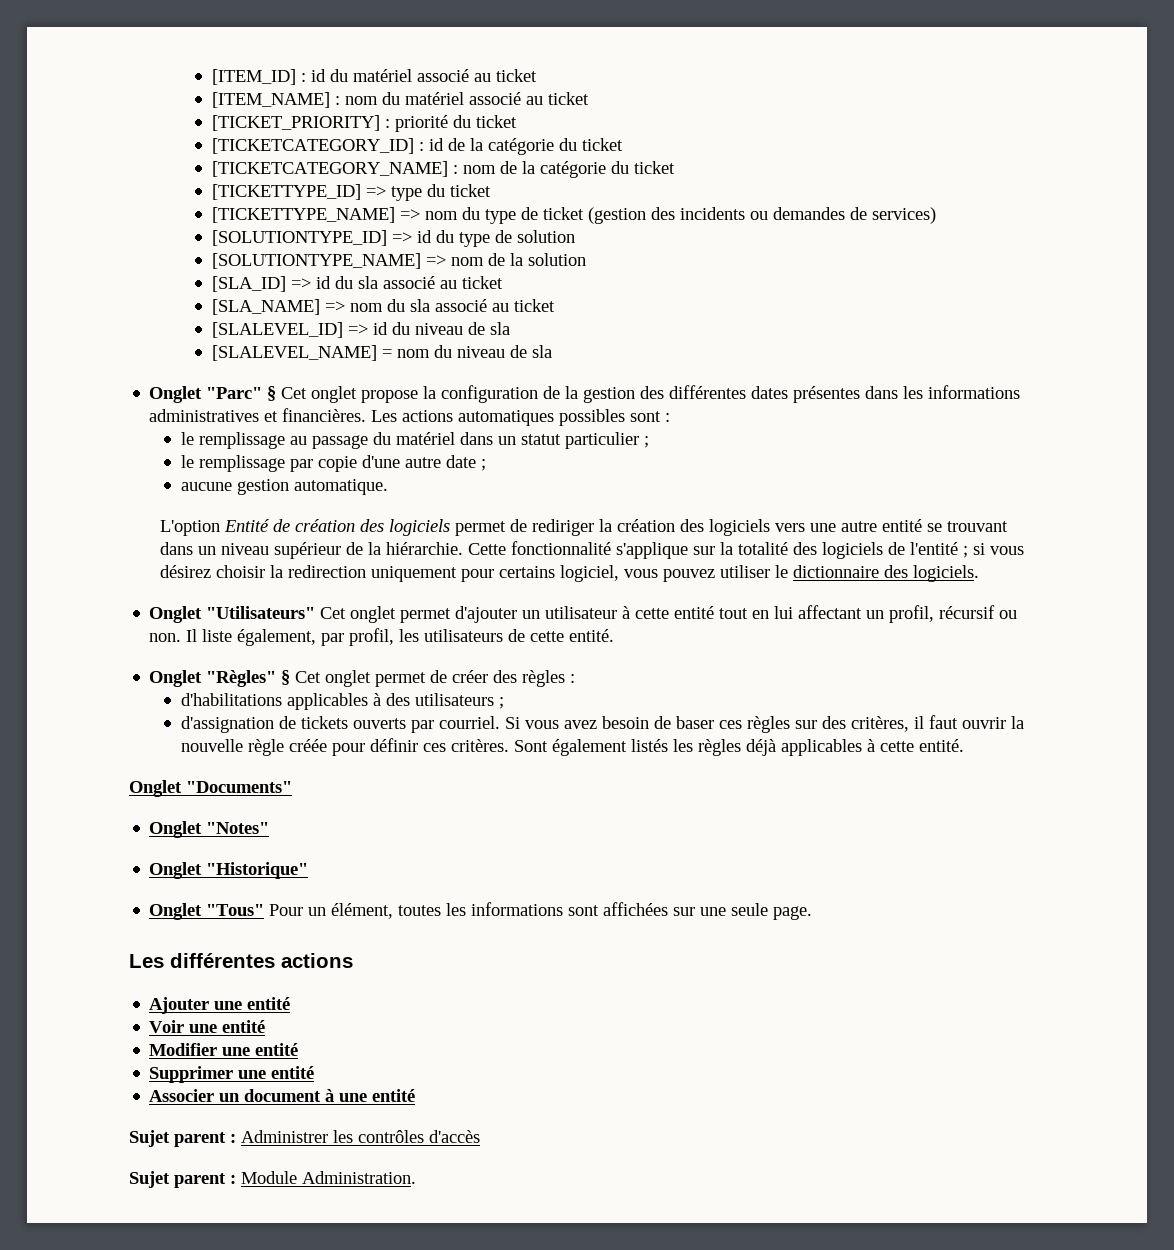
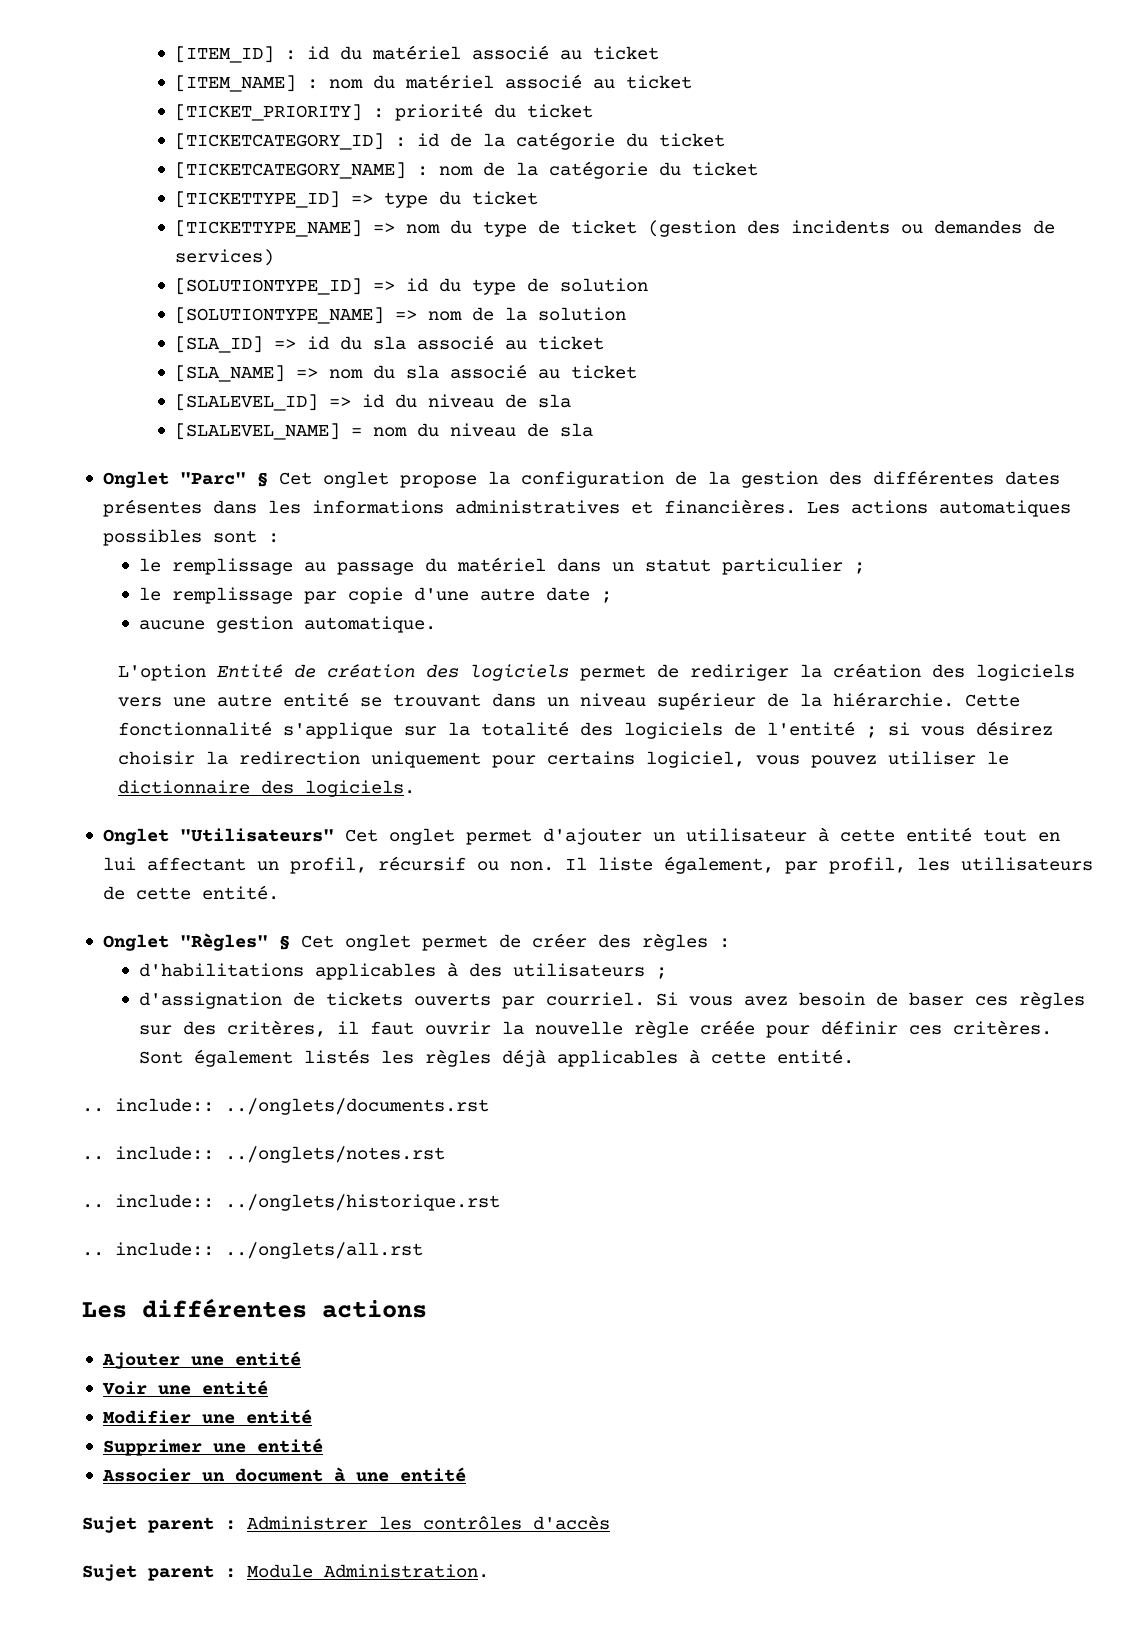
- Onglet "Documents"
- Onglet "Notes"
- Onglet "Historique"
- Onglet "Tous" Pour un élément, toutes les informations sont affichées sur une seule page.
+ .. include:: ../onglets/documents.rst
+ .. include:: ../onglets/notes.rst
+ .. include:: ../onglets/historique.rst
+ .. include:: ../onglets/all.rst

